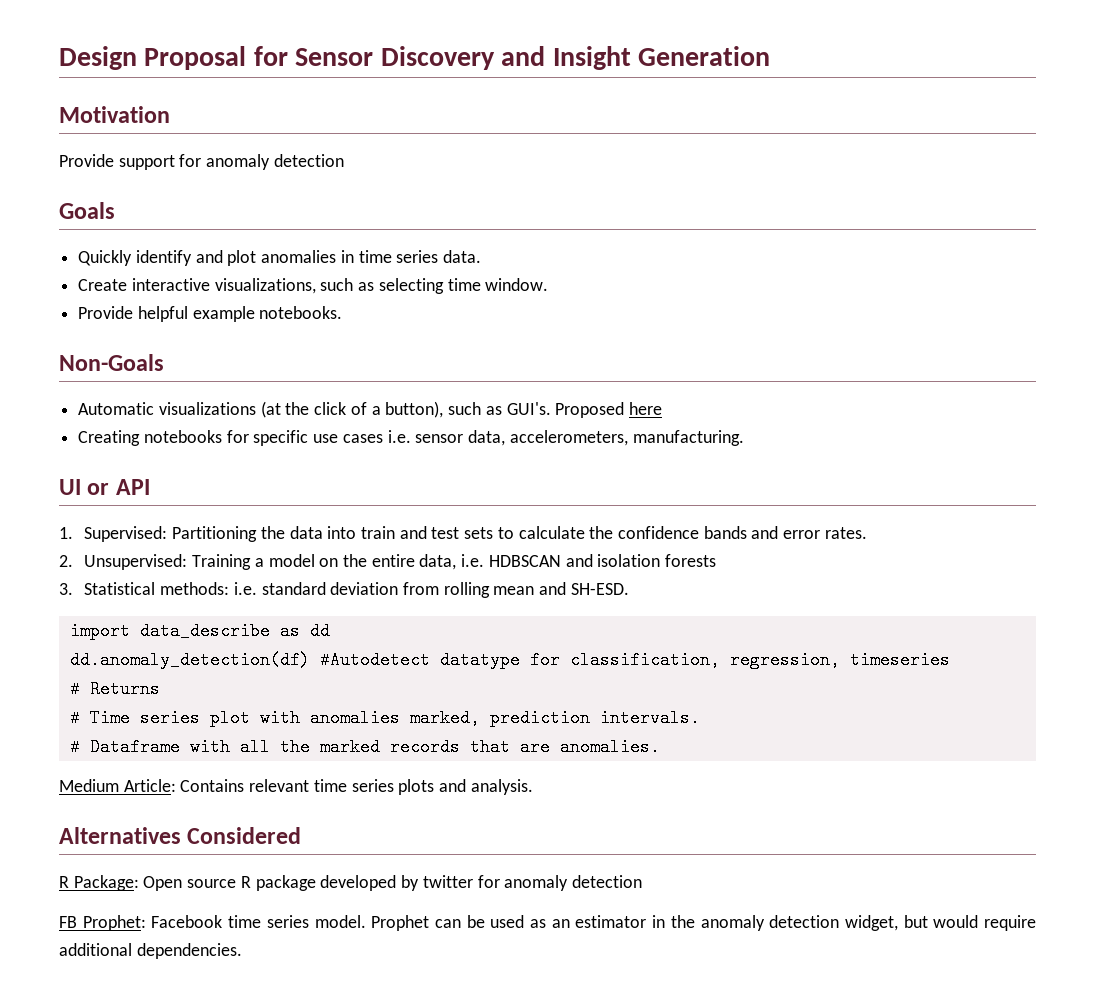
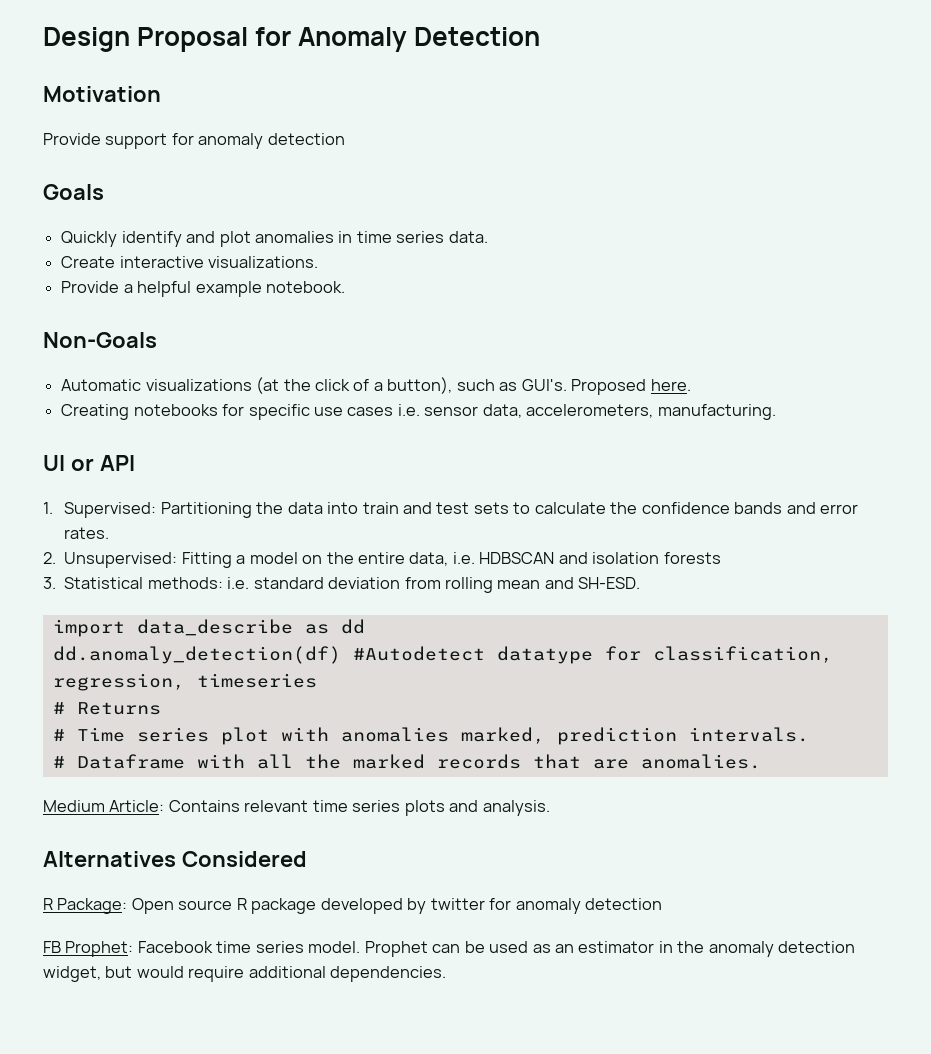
- Design Proposal for Sensor Discovery and Insight Generation
+ Design Proposal for Anomaly Detection
- Create interactive visualizations, such as selecting time window.
- Provide helpful example notebooks.
+ Create interactive visualizations.
+ Provide a helpful example notebook.
- Proposed here
+ Proposed here.
- 2. Unsupervised: Training a model on the entire data, i.e. HDBSCAN and isolation forests
+ 2. Unsupervised: Fitting a model on the entire data, i.e. HDBSCAN and isolation forests

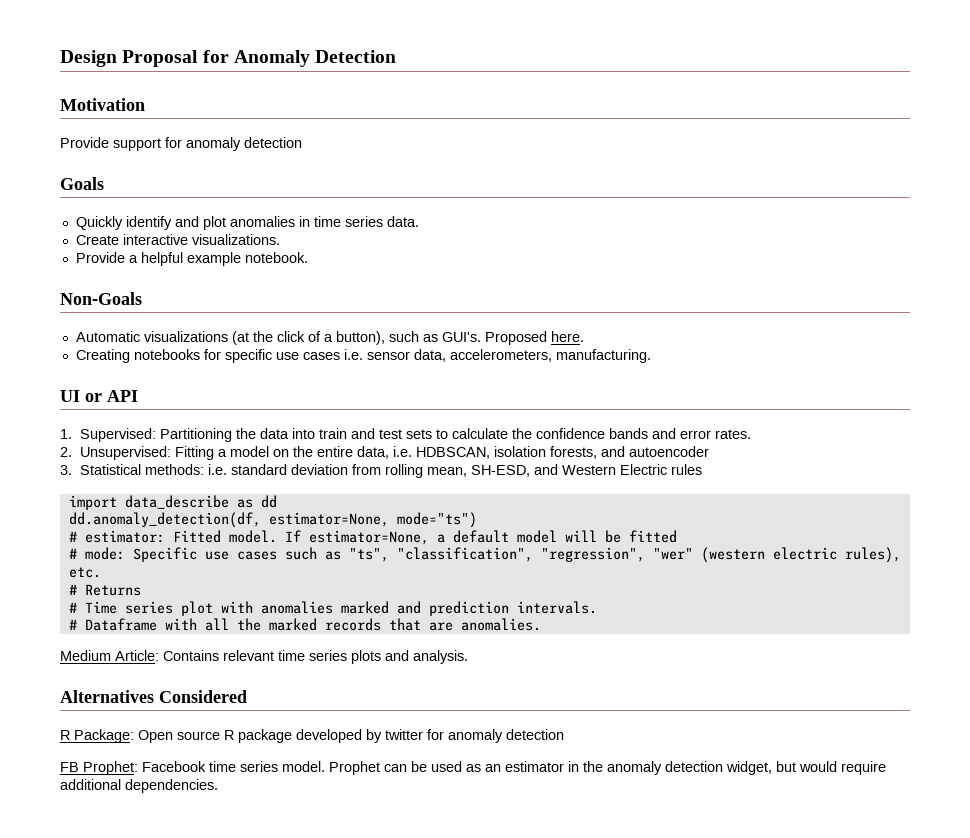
- 2. Unsupervised: Fitting a model on the entire data, i.e. HDBSCAN and isolation forests
+ 2. Unsupervised: Fitting a model on the entire data, i.e. HDBSCAN, isolation forests, and autoencoder
- 3. Statistical methods: i.e. standard deviation from rolling mean and SH-ESD.
+ 3. Statistical methods: i.e. standard deviation from rolling mean, SH-ESD, and Western Electric rules
  import data_describe as dd
- dd.anomaly_detection(df) #Autodetect datatype for classification, regression, timeseries
+ dd.anomaly_detection(df, estimator=None, mode="ts")
+ # estimator: Fitted model. If estimator=None, a default model will be fitted
+ # mode: Specific use cases such as "ts", "classification", "regression", "wer" (western electric rules), etc.
- # Time series plot with anomalies marked, prediction intervals.
+ # Time series plot with anomalies marked and prediction intervals.

